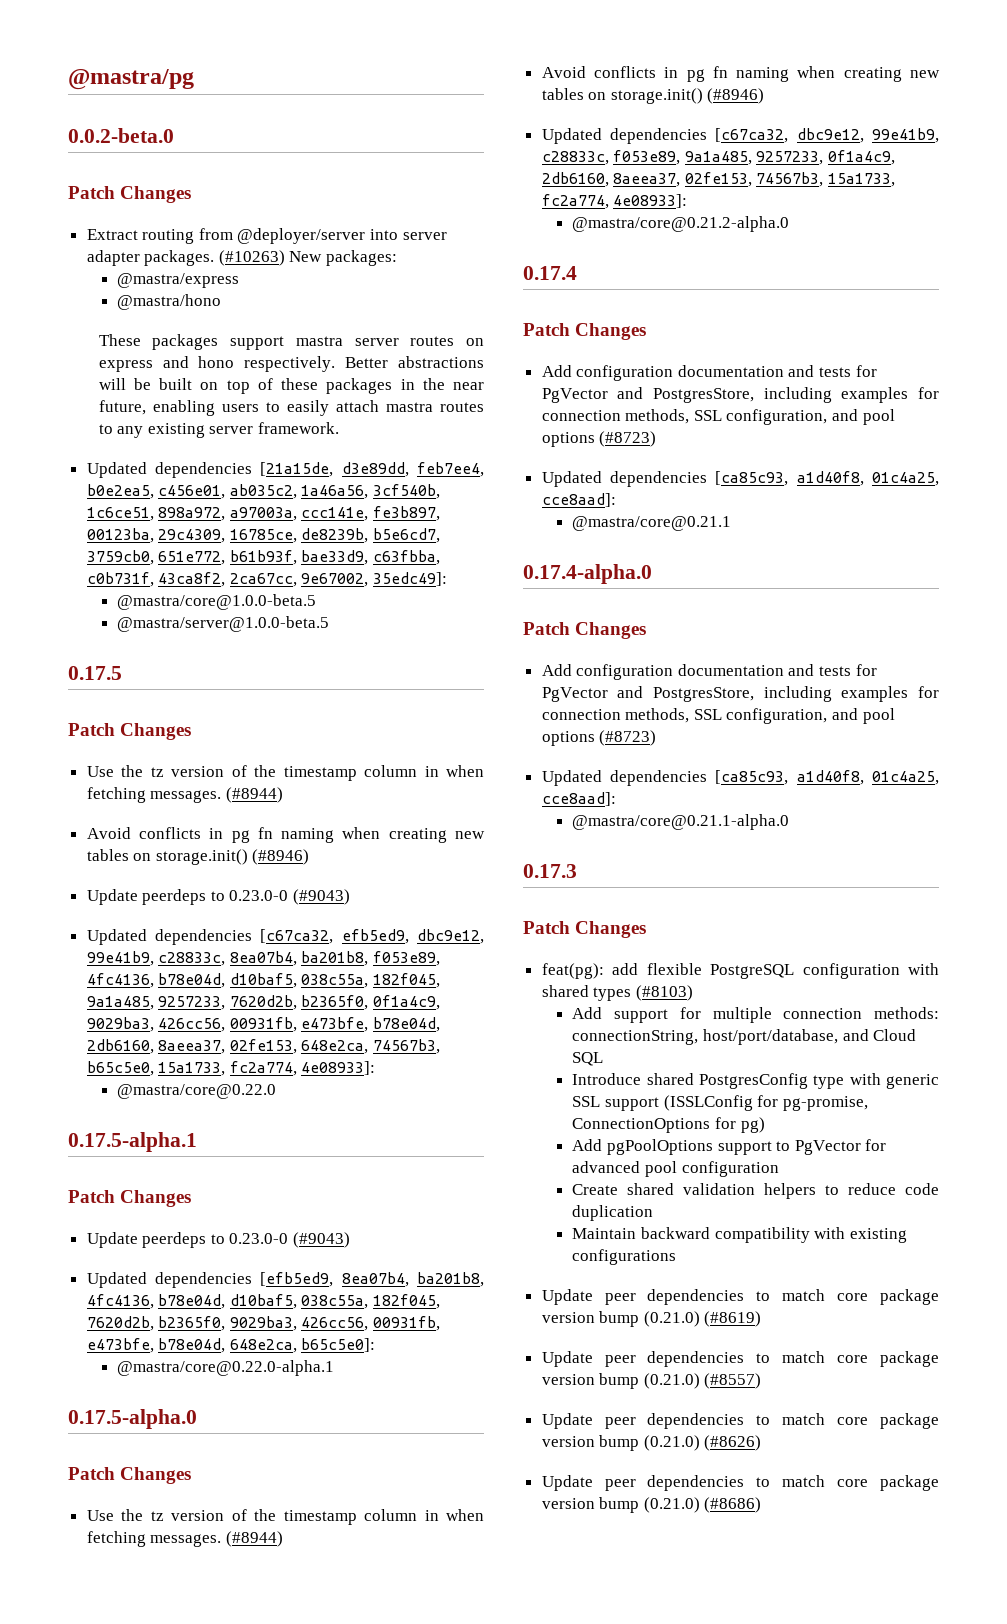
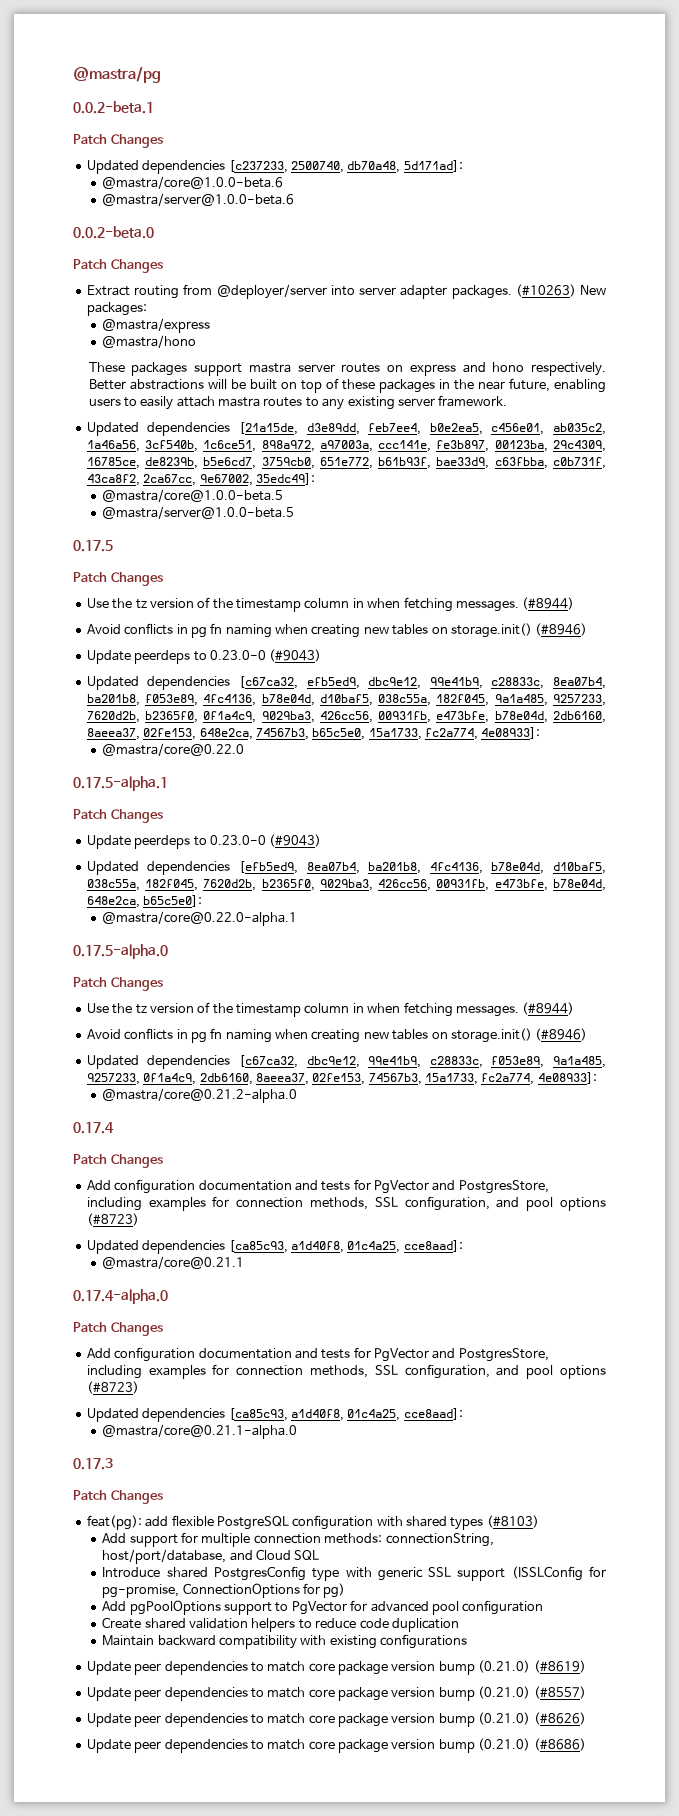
+ 0.0.2-beta.1
+ Patch Changes
+ Updated dependencies [c237233, 2500740, db70a48, 5d171ad]:
+ @mastra/core@1.0.0-beta.6
+ @mastra/server@1.0.0-beta.6

